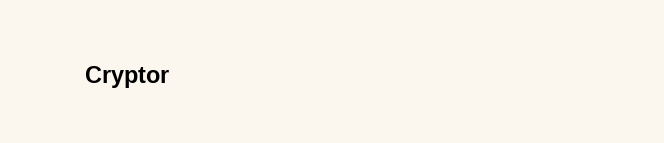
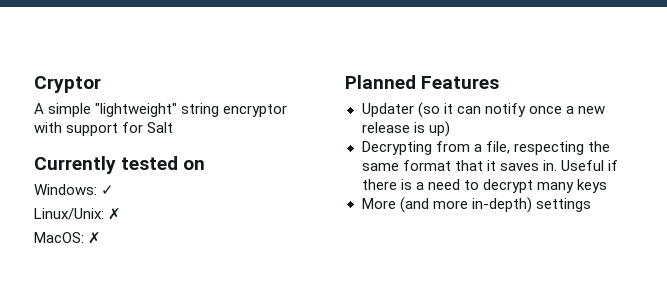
+ A simple "lightweight" string encryptor with support for Salt
+ Currently tested on
+ Windows: ✓
+ Linux/Unix: ✗
+ MacOS: ✗
+ Planned Features
+ Updater (so it can notify once a new release is up)
+ Decrypting from a file, respecting the same format that it saves in. Useful if there is a need to decrypt many keys
+ More (and more in-depth) settings

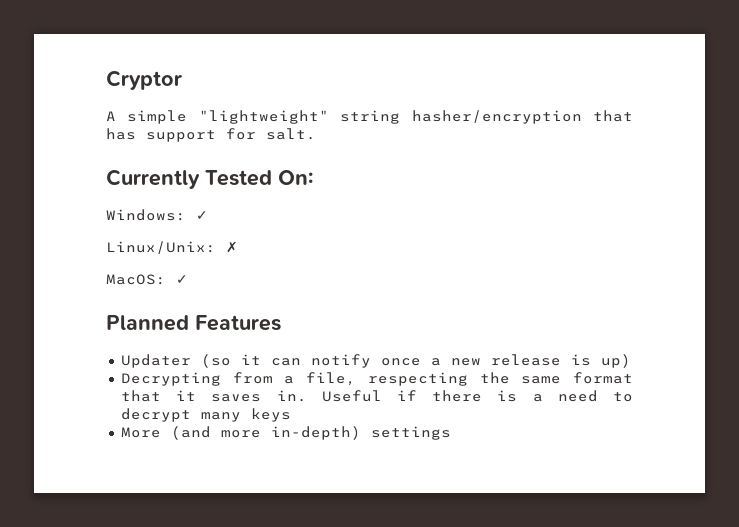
- A simple "lightweight" string encryptor with support for Salt
+ A simple "lightweight" string hasher/encryption that has support for salt.
- Currently tested on
+ Currently Tested On:
- MacOS: ✗
+ MacOS: ✓

